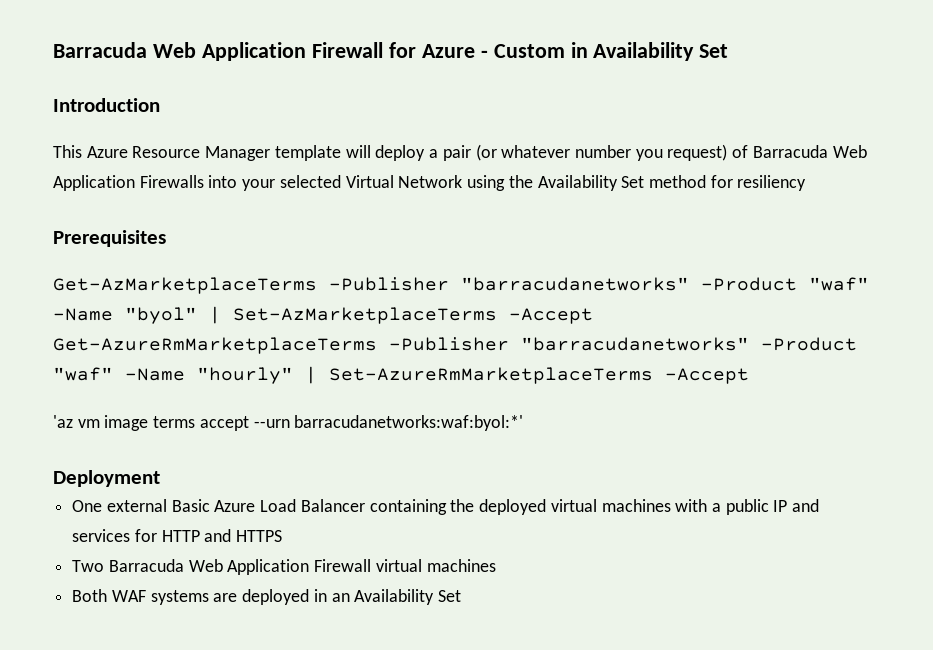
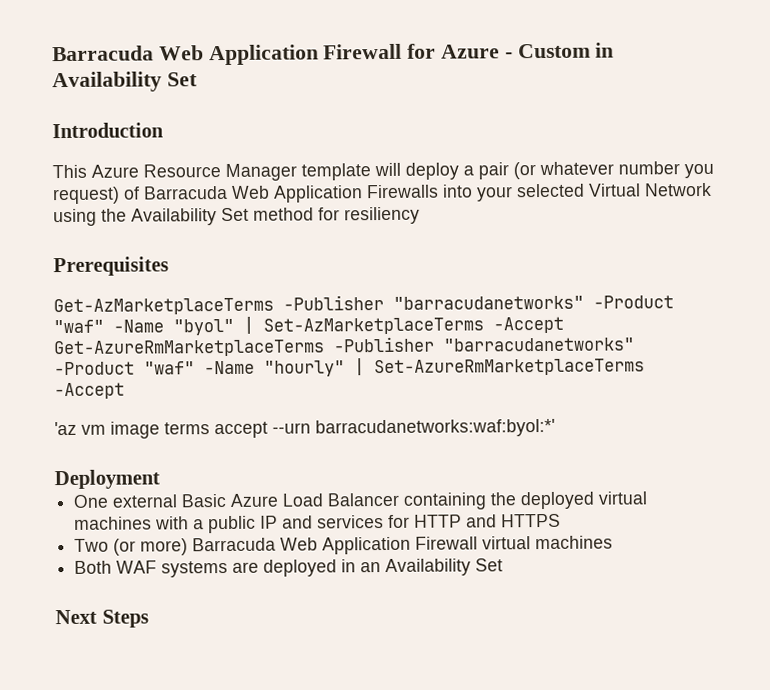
- Two Barracuda Web Application Firewall virtual machines
+ Two (or more) Barracuda Web Application Firewall virtual machines
+ Next Steps

